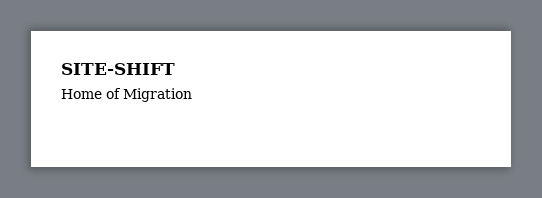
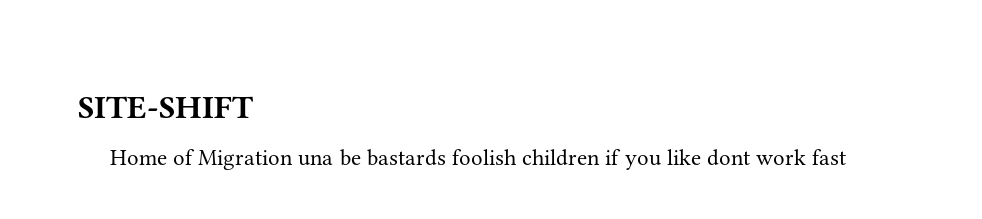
- Home of Migration
+ Home of Migration una be bastards foolish children if you like dont work fast

